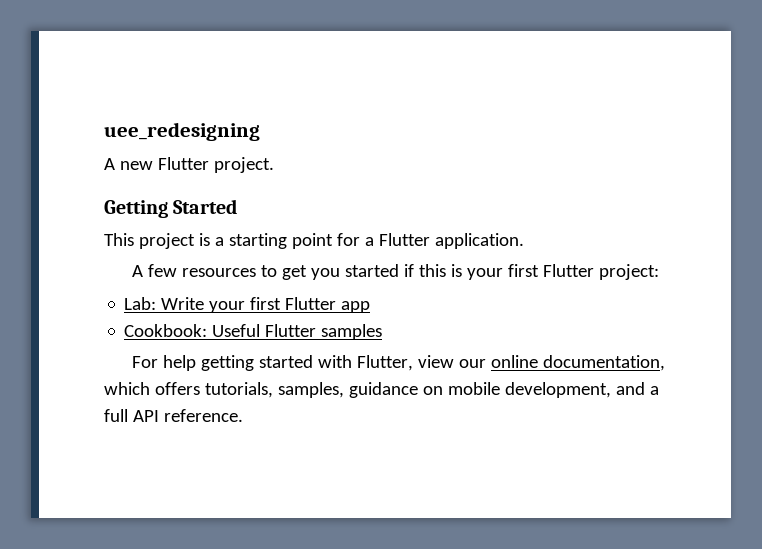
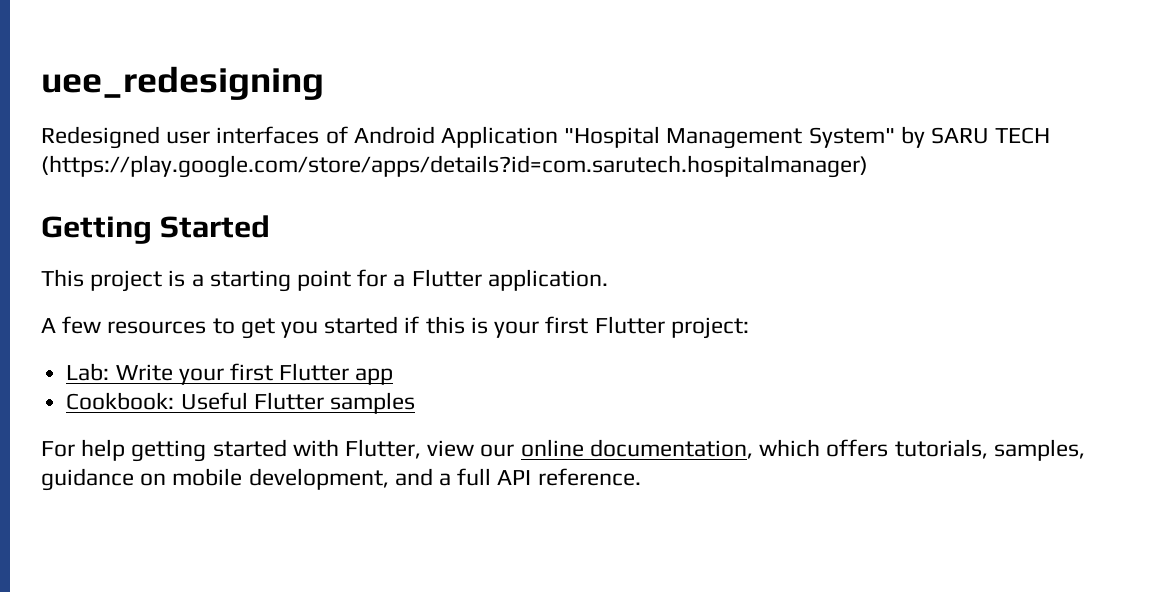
- A new Flutter project.
+ Redesigned user interfaces of Android Application "Hospital Management System" by SARU TECH (https://play.google.com/store/apps/details?id=com.sarutech.hospitalmanager)

